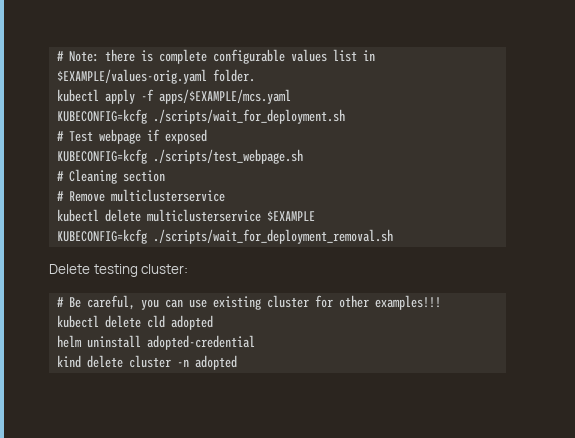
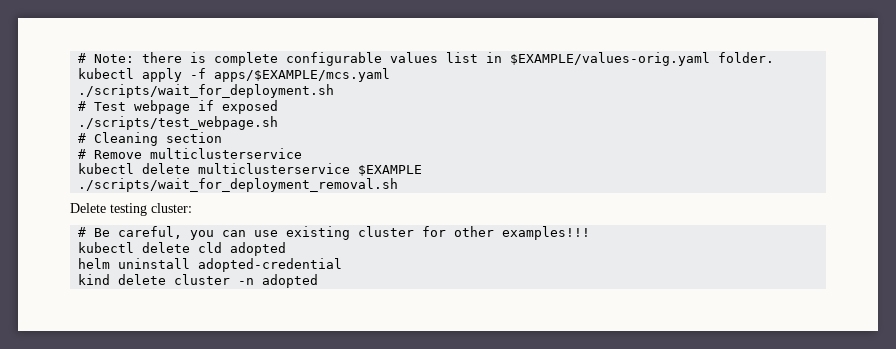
- KUBECONFIG=kcfg ./scripts/wait_for_deployment.sh
+ ./scripts/wait_for_deployment.sh
- KUBECONFIG=kcfg ./scripts/test_webpage.sh
+ ./scripts/test_webpage.sh
- KUBECONFIG=kcfg ./scripts/wait_for_deployment_removal.sh
+ ./scripts/wait_for_deployment_removal.sh

